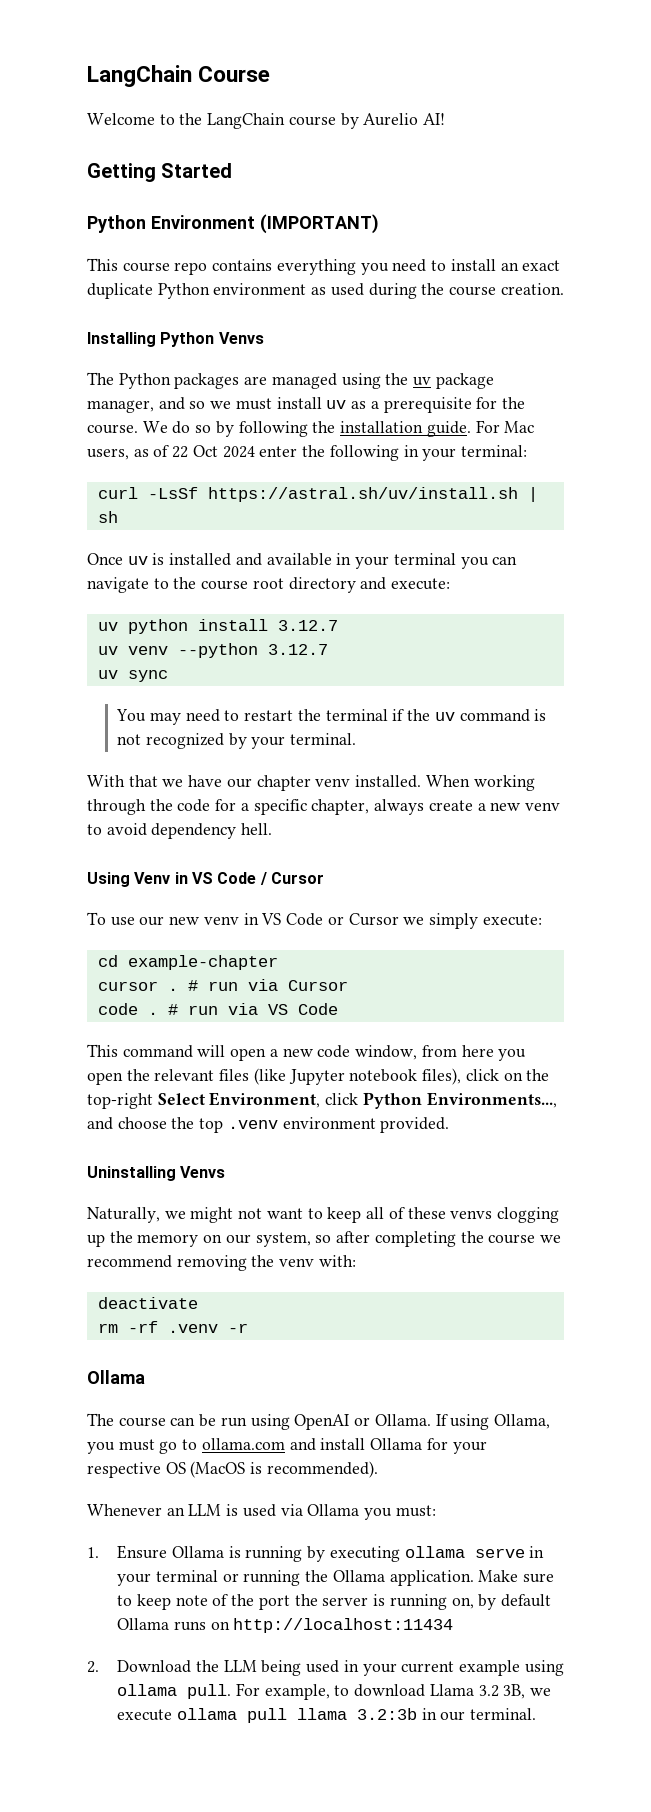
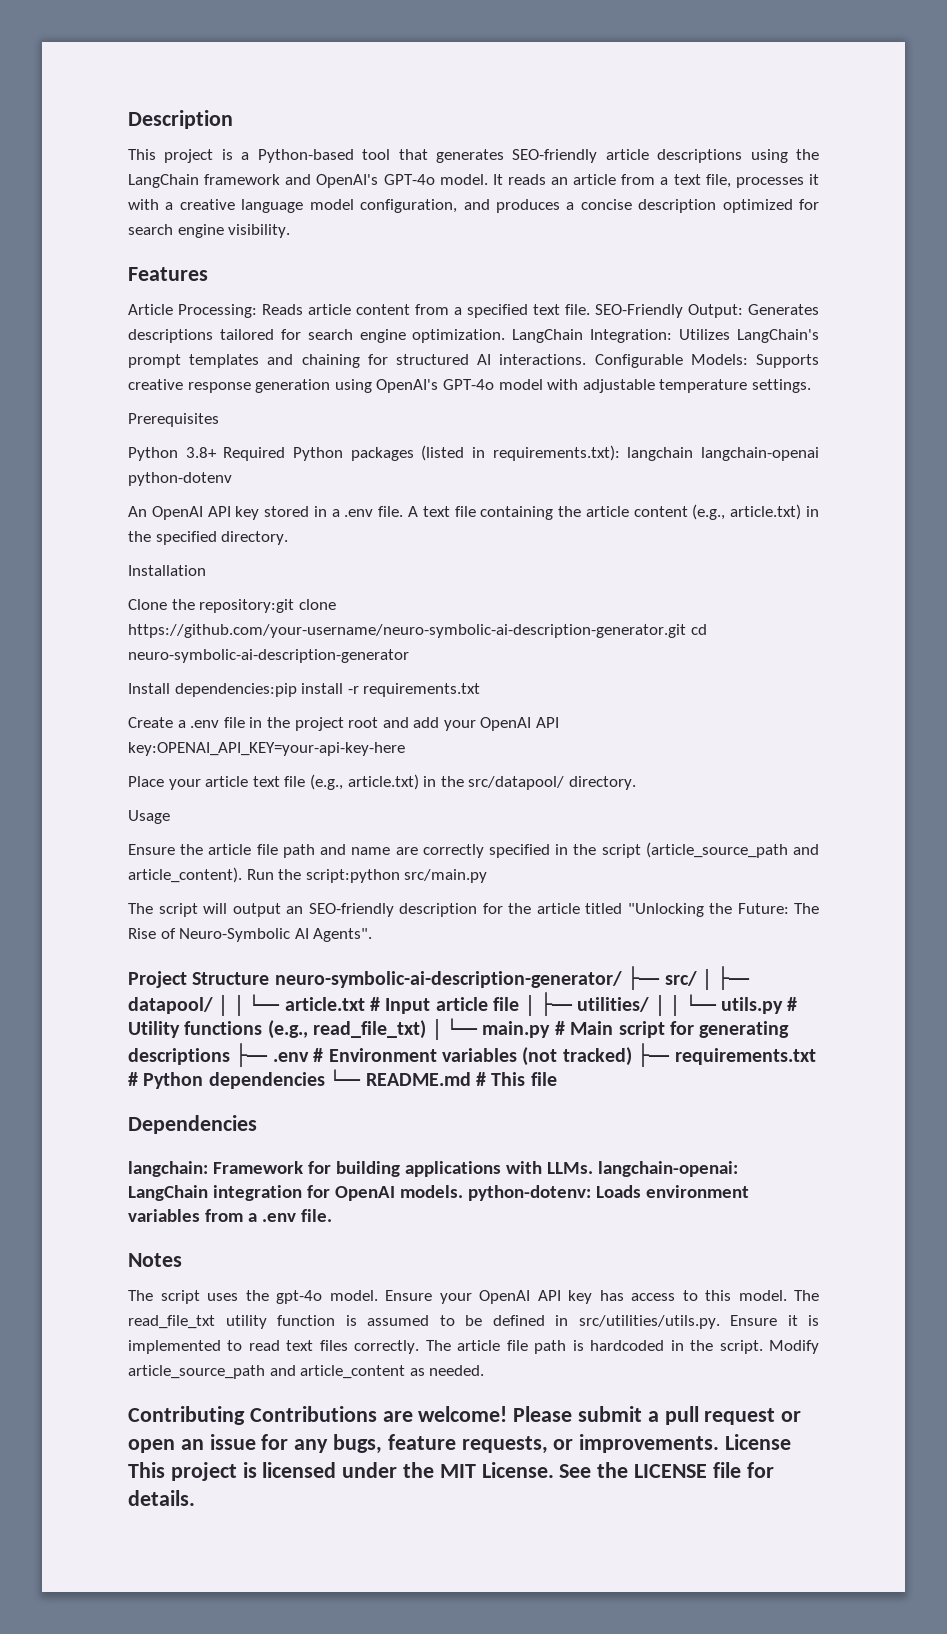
- LangChain Course
- Welcome to the LangChain course by Aurelio AI!
- Getting Started
- Python Environment (IMPORTANT)
- This course repo contains everything you need to install an exact duplicate Python environment as used during the course creation.
- Installing Python Venvs
- The Python packages are managed using the uv package manager, and so we must install uv as a prerequisite for the course. We do so by following the installation guide. For Mac users, as of 22 Oct 2024 enter the following in your terminal:
- curl -LsSf https://astral.sh/uv/install.sh | sh
- Once uv is installed and available in your terminal you can navigate to the course root directory and execute:
- uv python install 3.12.7
- uv venv --python 3.12.7
- uv sync
- You may need to restart the terminal if the uv command is not recognized by your terminal.
- With that we have our chapter venv installed. When working through the code for a specific chapter, always create a new venv to avoid dependency hell.
- Using Venv in VS Code / Cursor
- To use our new venv in VS Code or Cursor we simply execute:
- cd example-chapter
- cursor . # run via Cursor
- code . # run via VS Code
- This command will open a new code window, from here you open the relevant files (like Jupyter notebook files), click on the top-right Select Environment, click Python Environments..., and choose the top .venv environment provided.
- Uninstalling Venvs
- Naturally, we might not want to keep all of these venvs clogging up the memory on our system, so after completing the course we recommend removing the venv with:
- deactivate
- rm -rf .venv -r
- Ollama
- The course can be run using OpenAI or Ollama. If using Ollama, you must go to ollama.com and install Ollama for your respective OS (MacOS is recommended).
- Whenever an LLM is used via Ollama you must:
- 1. Ensure Ollama is running by executing ollama serve in your terminal or running the Ollama application. Make sure to keep note of the port the server is running on, by default Ollama runs on http://localhost:11434
- 2. Download the LLM being used in your current example using ollama pull. For example, to download Llama 3.2 3B, we execute ollama pull llama 3.2:3b in our terminal.
+ Description
+ This project is a Python-based tool that generates SEO-friendly article descriptions using the LangChain framework and OpenAI's GPT-4o model. It reads an article from a text file, processes it with a creative language model configuration, and produces a concise description optimized for search engine visibility.
+ Features
+ Article Processing: Reads article content from a specified text file. SEO-Friendly Output: Generates descriptions tailored for search engine optimization. LangChain Integration: Utilizes LangChain's prompt templates and chaining for structured AI interactions. Configurable Models: Supports creative response generation using OpenAI's GPT-4o model with adjustable temperature settings.
+ Prerequisites
+ Python 3.8+ Required Python packages (listed in requirements.txt): langchain langchain-openai python-dotenv
+ An OpenAI API key stored in a .env file. A text file containing the article content (e.g., article.txt) in the specified directory.
+ Installation
+ Clone the repository:git clone https://github.com/your-username/neuro-symbolic-ai-description-generator.git cd neuro-symbolic-ai-description-generator
+ Install dependencies:pip install -r requirements.txt
+ Create a .env file in the project root and add your OpenAI API key:OPENAI_API_KEY=your-api-key-here
+ Place your article text file (e.g., article.txt) in the src/datapool/ directory.
+ Usage
+ Ensure the article file path and name are correctly specified in the script (article_source_path and article_content). Run the script:python src/main.py
+ The script will output an SEO-friendly description for the article titled "Unlocking the Future: The Rise of Neuro-Symbolic AI Agents".
+ Project Structure neuro-symbolic-ai-description-generator/ ├── src/ │ ├── datapool/ │ │ └── article.txt # Input article file │ ├── utilities/ │ │ └── utils.py # Utility functions (e.g., read_file_txt) │ └── main.py # Main script for generating descriptions ├── .env # Environment variables (not tracked) ├── requirements.txt # Python dependencies └── README.md # This file
+ Dependencies
+ langchain: Framework for building applications with LLMs. langchain-openai: LangChain integration for OpenAI models. python-dotenv: Loads environment variables from a .env file.
+ Notes
+ The script uses the gpt-4o model. Ensure your OpenAI API key has access to this model. The read_file_txt utility function is assumed to be defined in src/utilities/utils.py. Ensure it is implemented to read text files correctly. The article file path is hardcoded in the script. Modify article_source_path and article_content as needed.
+ Contributing Contributions are welcome! Please submit a pull request or open an issue for any bugs, feature requests, or improvements. License This project is licensed under the MIT License. See the LICENSE file for details.

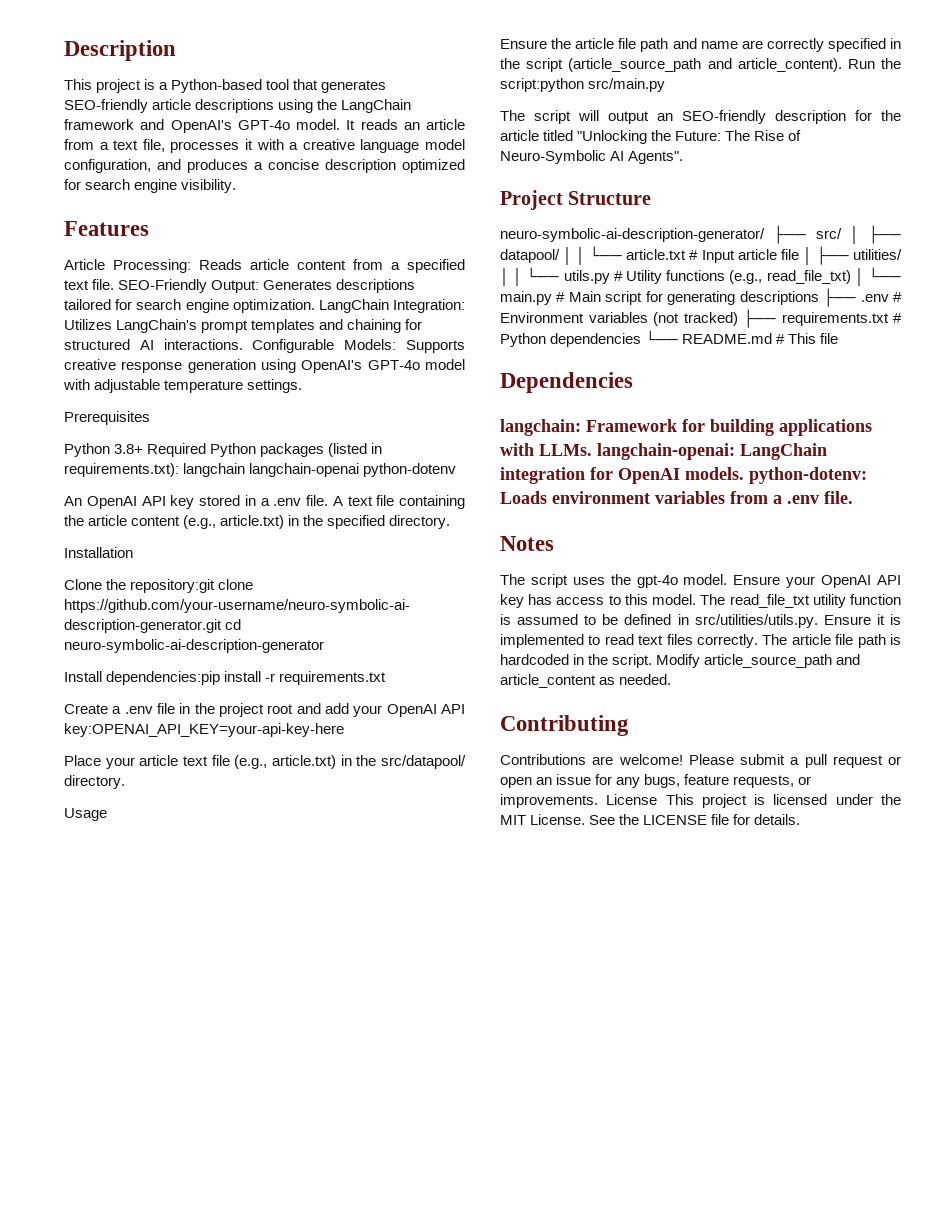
- Project Structure neuro-symbolic-ai-description-generator/ ├── src/ │ ├── datapool/ │ │ └── article.txt # Input article file │ ├── utilities/ │ │ └── utils.py # Utility functions (e.g., read_file_txt) │ └── main.py # Main script for generating descriptions ├── .env # Environment variables (not tracked) ├── requirements.txt # Python dependencies └── README.md # This file
+ Project Structure
+ neuro-symbolic-ai-description-generator/ ├── src/ │ ├── datapool/ │ │ └── article.txt # Input article file │ ├── utilities/ │ │ └── utils.py # Utility functions (e.g., read_file_txt) │ └── main.py # Main script for generating descriptions ├── .env # Environment variables (not tracked) ├── requirements.txt # Python dependencies └── README.md # This file
- Contributing Contributions are welcome!
+ Contributing
+ Contributions are welcome!

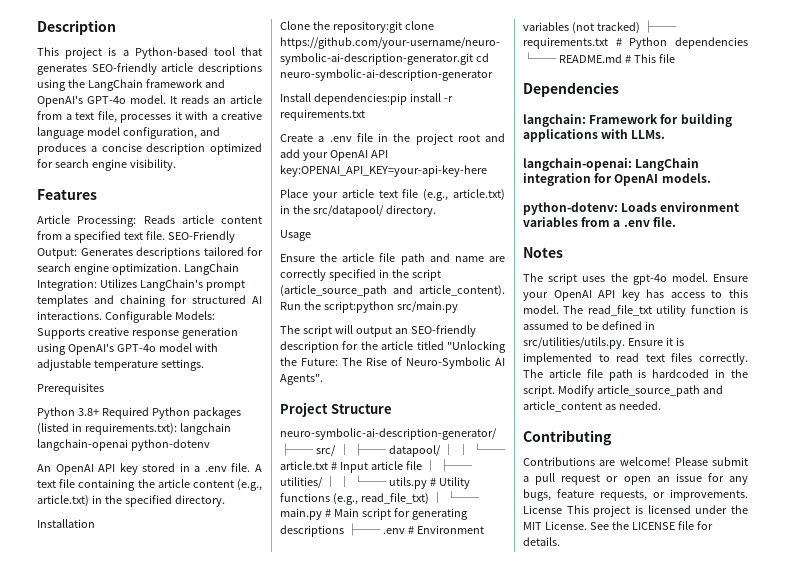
- langchain: Framework for building applications with LLMs. langchain-openai: LangChain integration for OpenAI models. python-dotenv: Loads environment variables from a .env file.
+ langchain: Framework for building applications with LLMs.
+ langchain-openai: LangChain integration for OpenAI models.
+ python-dotenv: Loads environment variables from a .env file.

